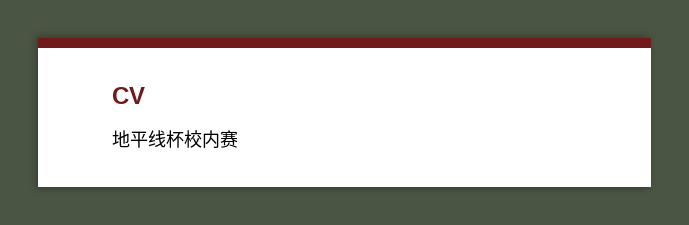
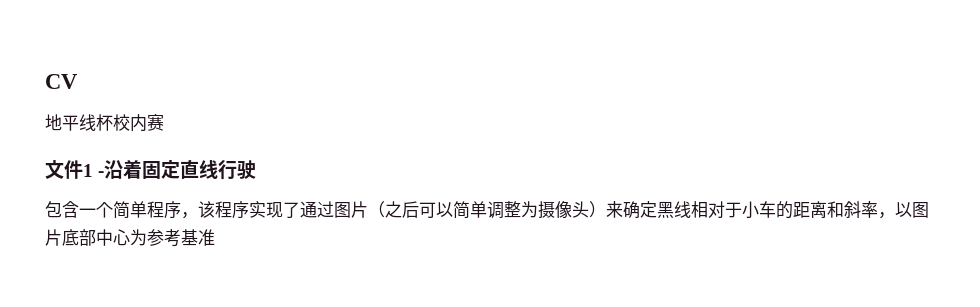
+ 文件1 -沿着固定直线行驶
+ 包含一个简单程序，该程序实现了通过图片（之后可以简单调整为摄像头）来确定黑线相对于小车的距离和斜率，以图片底部中心为参考基准

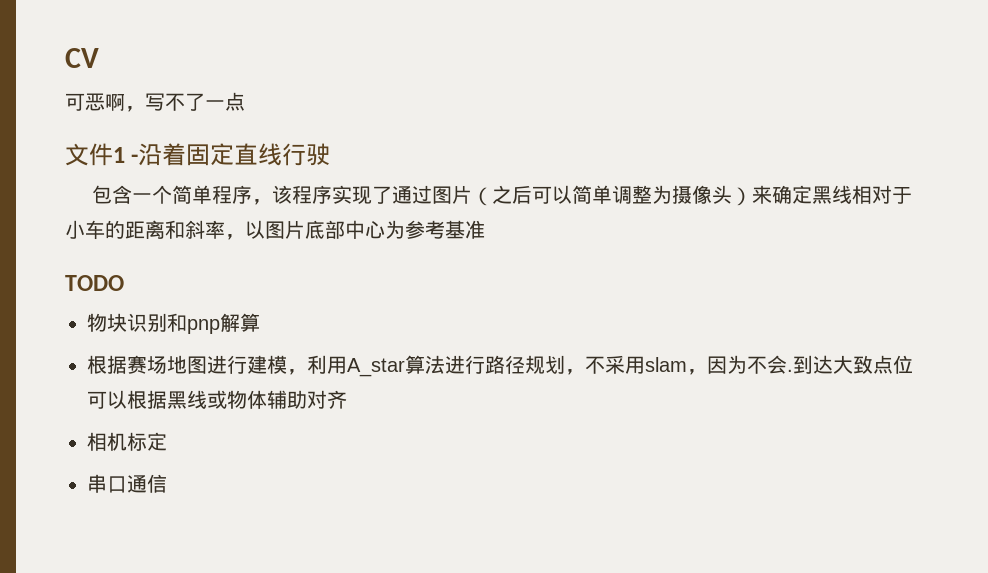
- 地平线杯校内赛
+ 可恶啊，写不了一点
+ TODO
+ 物块识别和pnp解算
+ 根据赛场地图进行建模，利用A_star算法进行路径规划，不采用slam，因为不会.到达大致点位可以根据黑线或物体辅助对齐
+ 相机标定
+ 串口通信

